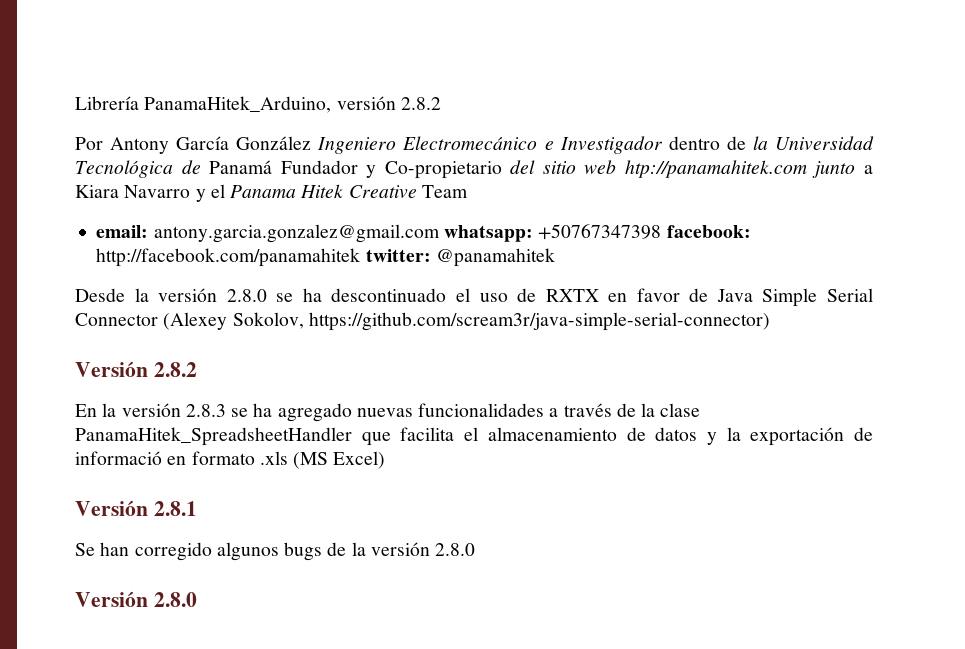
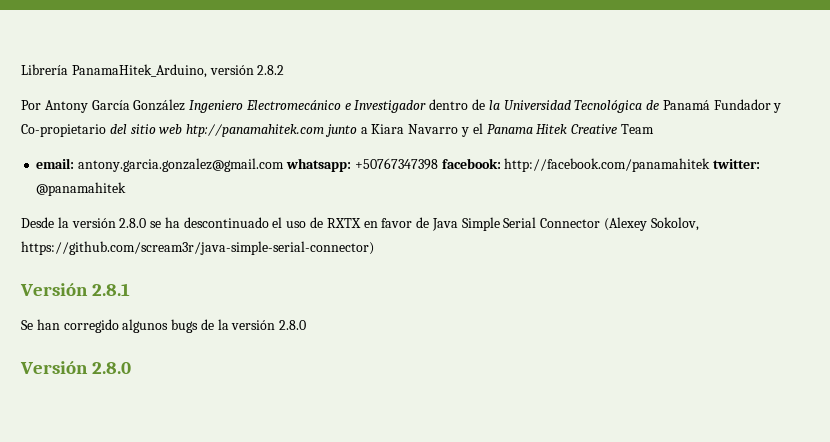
- Versión 2.8.2
- En la versión 2.8.3 se ha agregado nuevas funcionalidades a través de la clase PanamaHitek_SpreadsheetHandler que facilita el almacenamiento de datos y la exportación de informació en formato .xls (MS Excel)

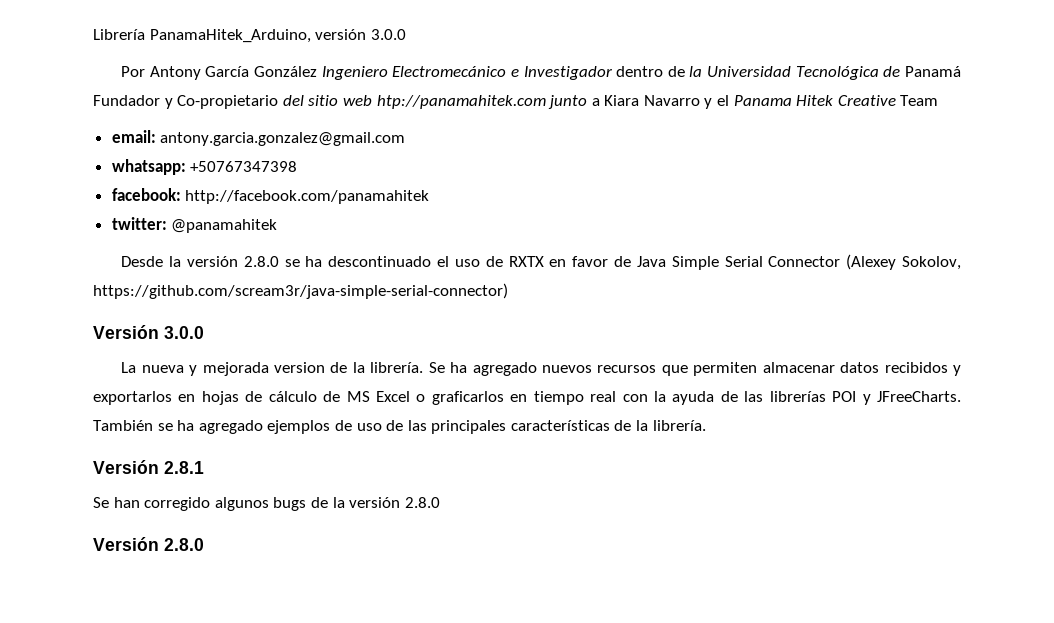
- Librería PanamaHitek_Arduino, versión 2.8.2
+ Librería PanamaHitek_Arduino, versión 3.0.0
- email: antony.garcia.gonzalez@gmail.com whatsapp: +50767347398 facebook: http://facebook.com/panamahitek twitter: @panamahitek
+ email: antony.garcia.gonzalez@gmail.com
+ whatsapp: +50767347398
+ facebook: http://facebook.com/panamahitek
+ twitter: @panamahitek
+ Versión 3.0.0
+ La nueva y mejorada version de la librería. Se ha agregado nuevos recursos que permiten almacenar datos recibidos y exportarlos en hojas de cálculo de MS Excel o graficarlos en tiempo real con la ayuda de las librerías POI y JFreeCharts. También se ha agregado ejemplos de uso de las principales características de la librería.

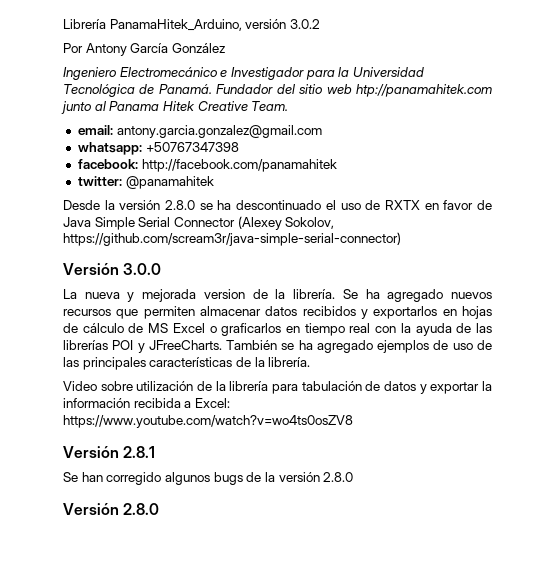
- Librería PanamaHitek_Arduino, versión 3.0.0
+ Librería PanamaHitek_Arduino, versión 3.0.2
- Por Antony García González Ingeniero Electromecánico e Investigador dentro de la Universidad Tecnológica de Panamá Fundador y Co-propietario del sitio web htp://panamahitek.com junto a Kiara Navarro y el Panama Hitek Creative Team
+ Por Antony García González
+ Ingeniero Electromecánico e Investigador para la Universidad Tecnológica de Panamá. Fundador del sitio web htp://panamahitek.com junto al Panama Hitek Creative Team.
+ Video sobre utilización de la librería para tabulación de datos y exportar la información recibida a Excel: https://www.youtube.com/watch?v=wo4ts0osZV8

